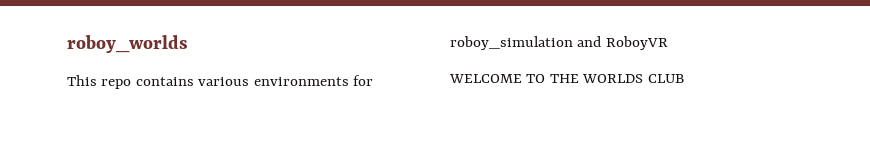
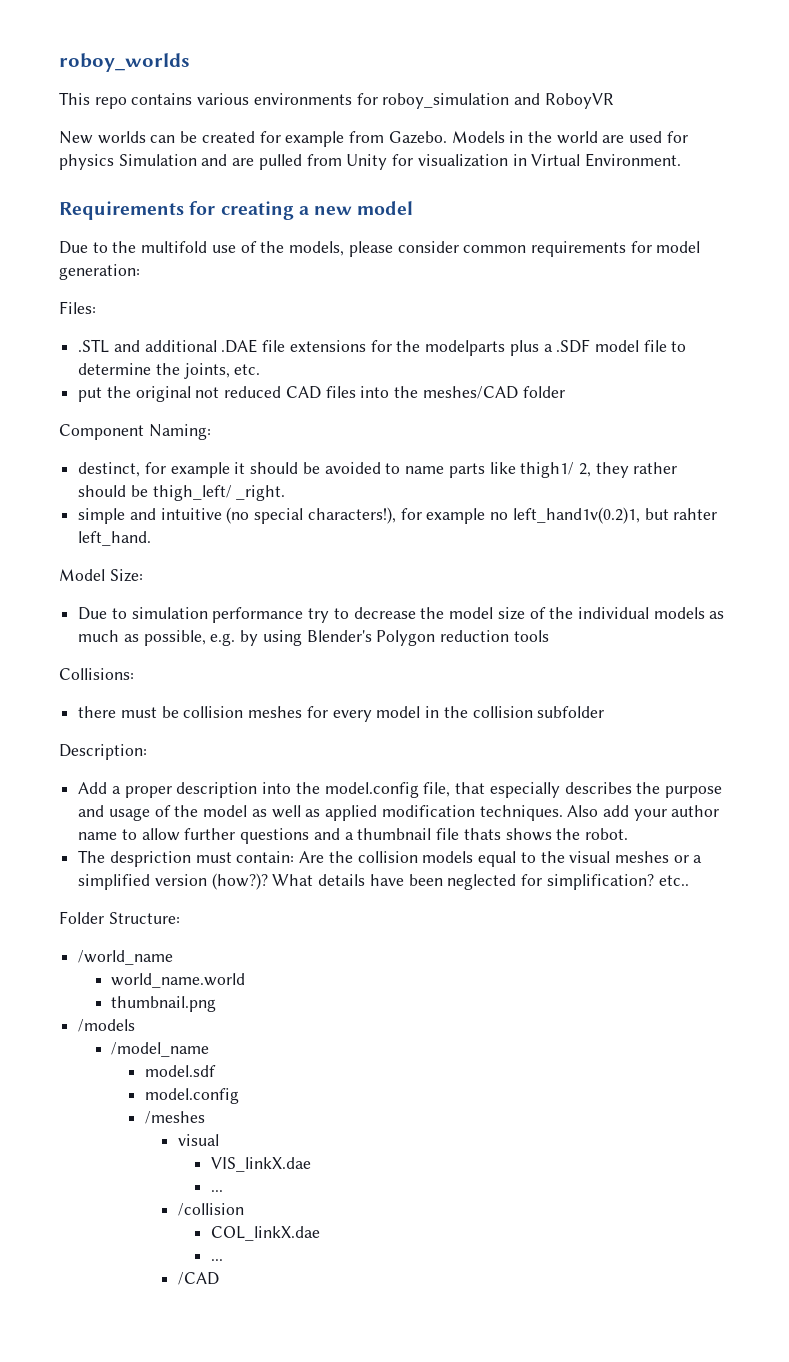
- WELCOME TO THE WORLDS CLUB
+ New worlds can be created for example from Gazebo. Models in the world are used for physics Simulation and are pulled from Unity for visualization in Virtual Environment.
+ Requirements for creating a new model
+ Due to the multifold use of the models, please consider common requirements for model generation:
+ Files:
+ .STL and additional .DAE file extensions for the modelparts plus a .SDF model file to determine the joints, etc.
+ put the original not reduced CAD files into the meshes/CAD folder
+ Component Naming:
+ destinct, for example it should be avoided to name parts like thigh1/ 2, they rather should be thigh_left/ _right.
+ simple and intuitive (no special characters!), for example no left_hand1v(0.2)1, but rahter left_hand.
+ Model Size:
+ Due to simulation performance try to decrease the model size of the individual models as much as possible, e.g. by using Blender's Polygon reduction tools
+ Collisions:
+ there must be collision meshes for every model in the collision subfolder
+ Description:
+ Add a proper description into the model.config file, that especially describes the purpose and usage of the model as well as applied modification techniques. Also add your author name to allow further questions and a thumbnail file thats shows the robot.
+ The despriction must contain: Are the collision models equal to the visual meshes or a simplified version (how?)? What details have been neglected for simplification? etc..
+ Folder Structure:
+ /world_name
+ world_name.world
+ thumbnail.png
+ /models
+ /model_name
+ model.sdf
+ model.config
+ /meshes
+ visual
+ VIS_linkX.dae
+ ...
+ /collision
+ COL_linkX.dae
+ ...
+ /CAD

